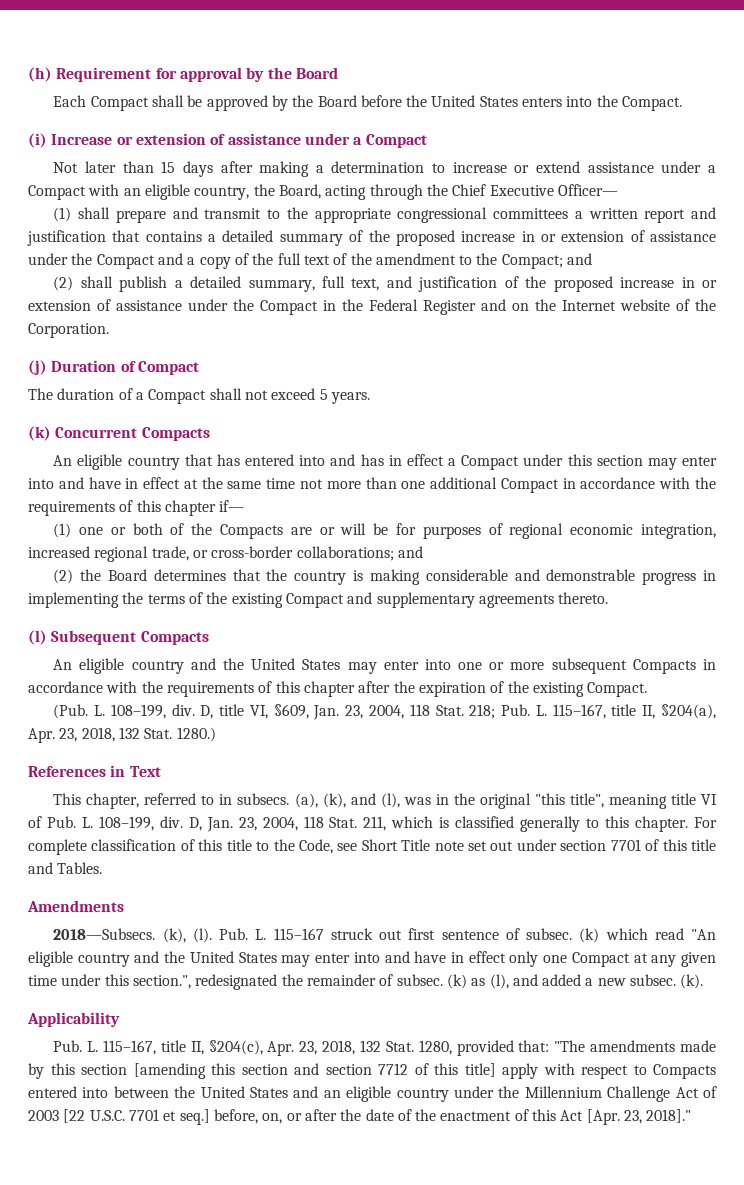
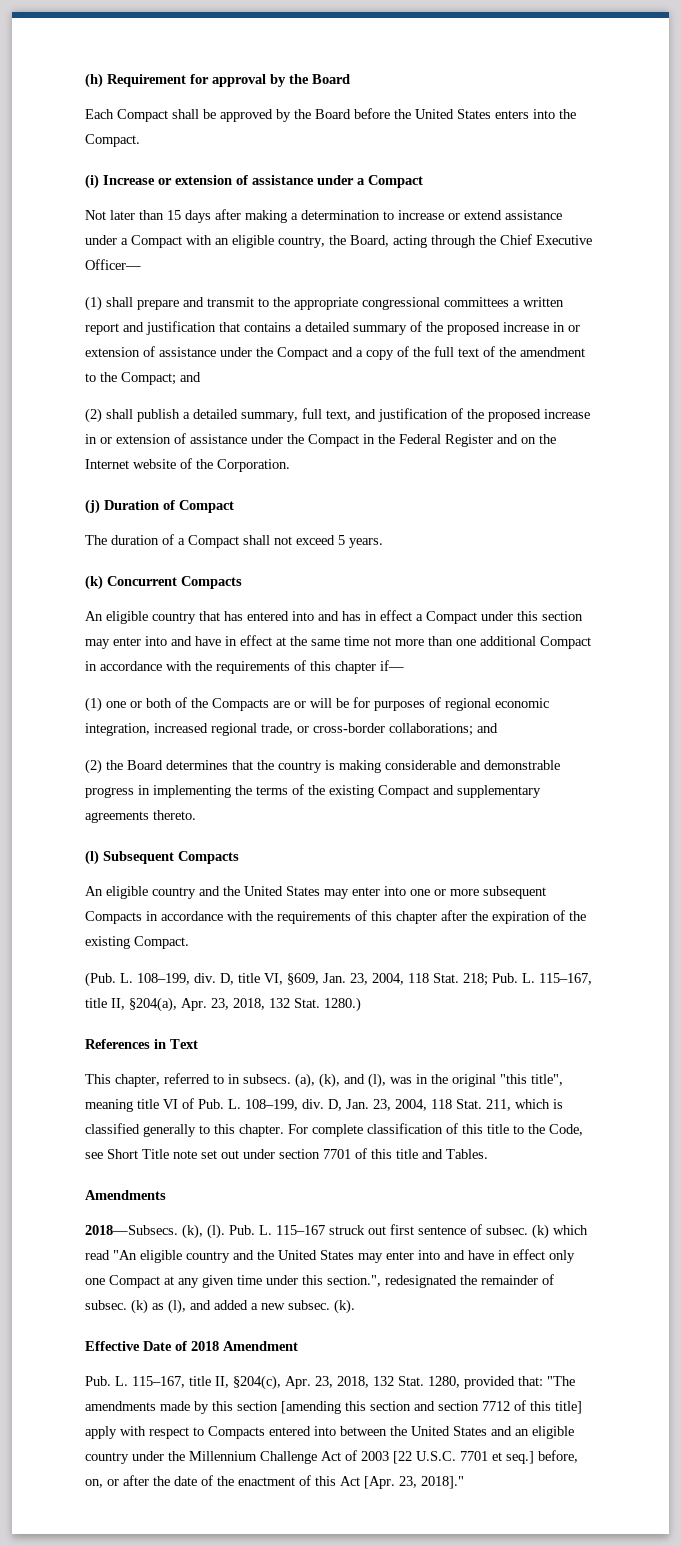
- Applicability
+ Effective Date of 2018 Amendment

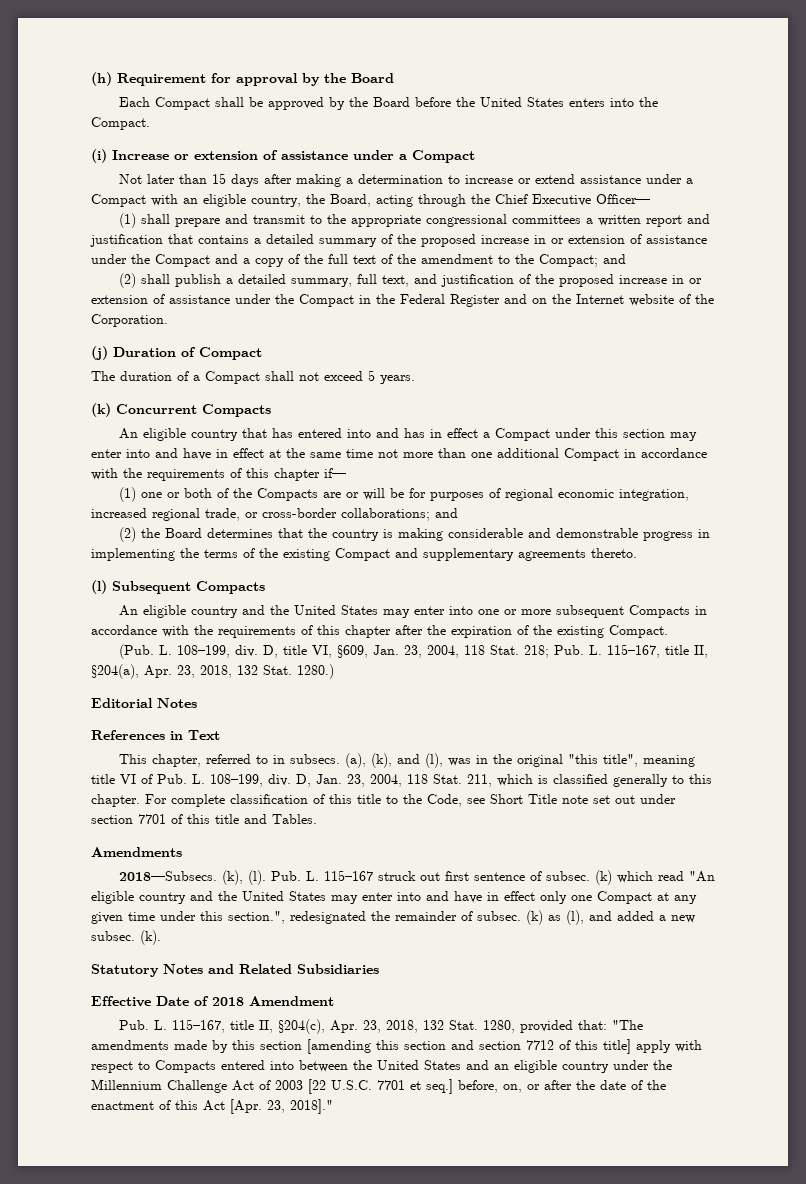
+ Editorial Notes
+ Statutory Notes and Related Subsidiaries

